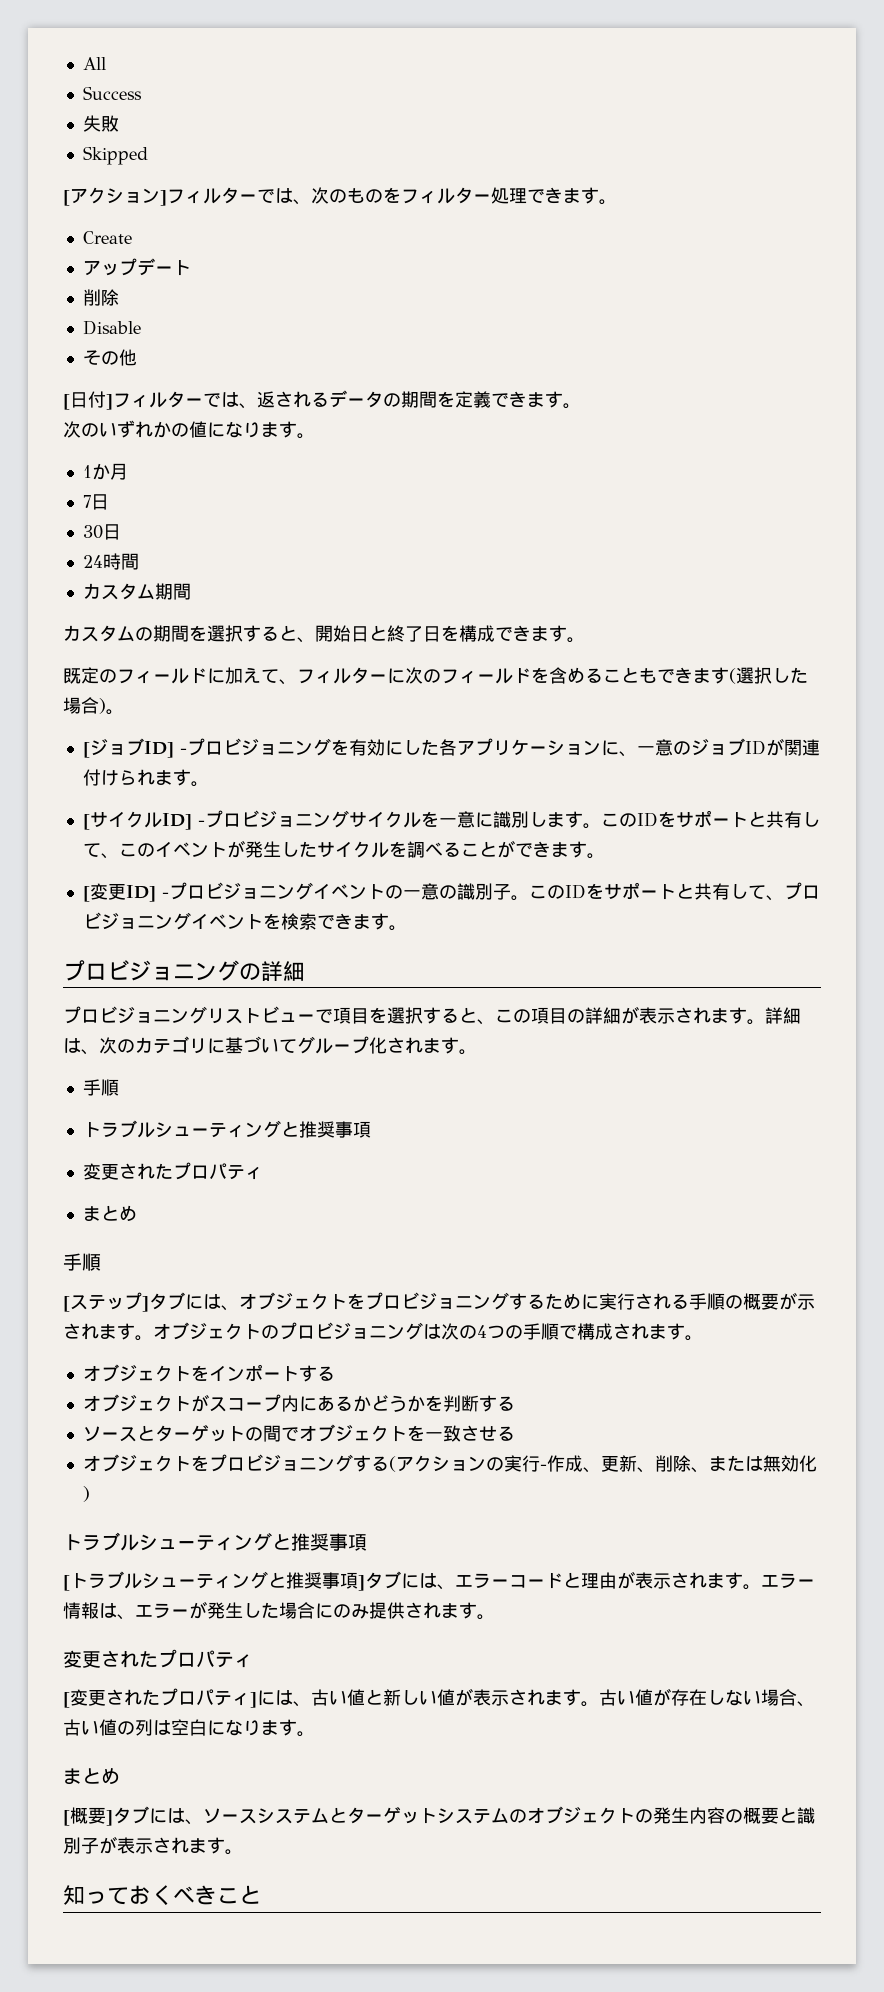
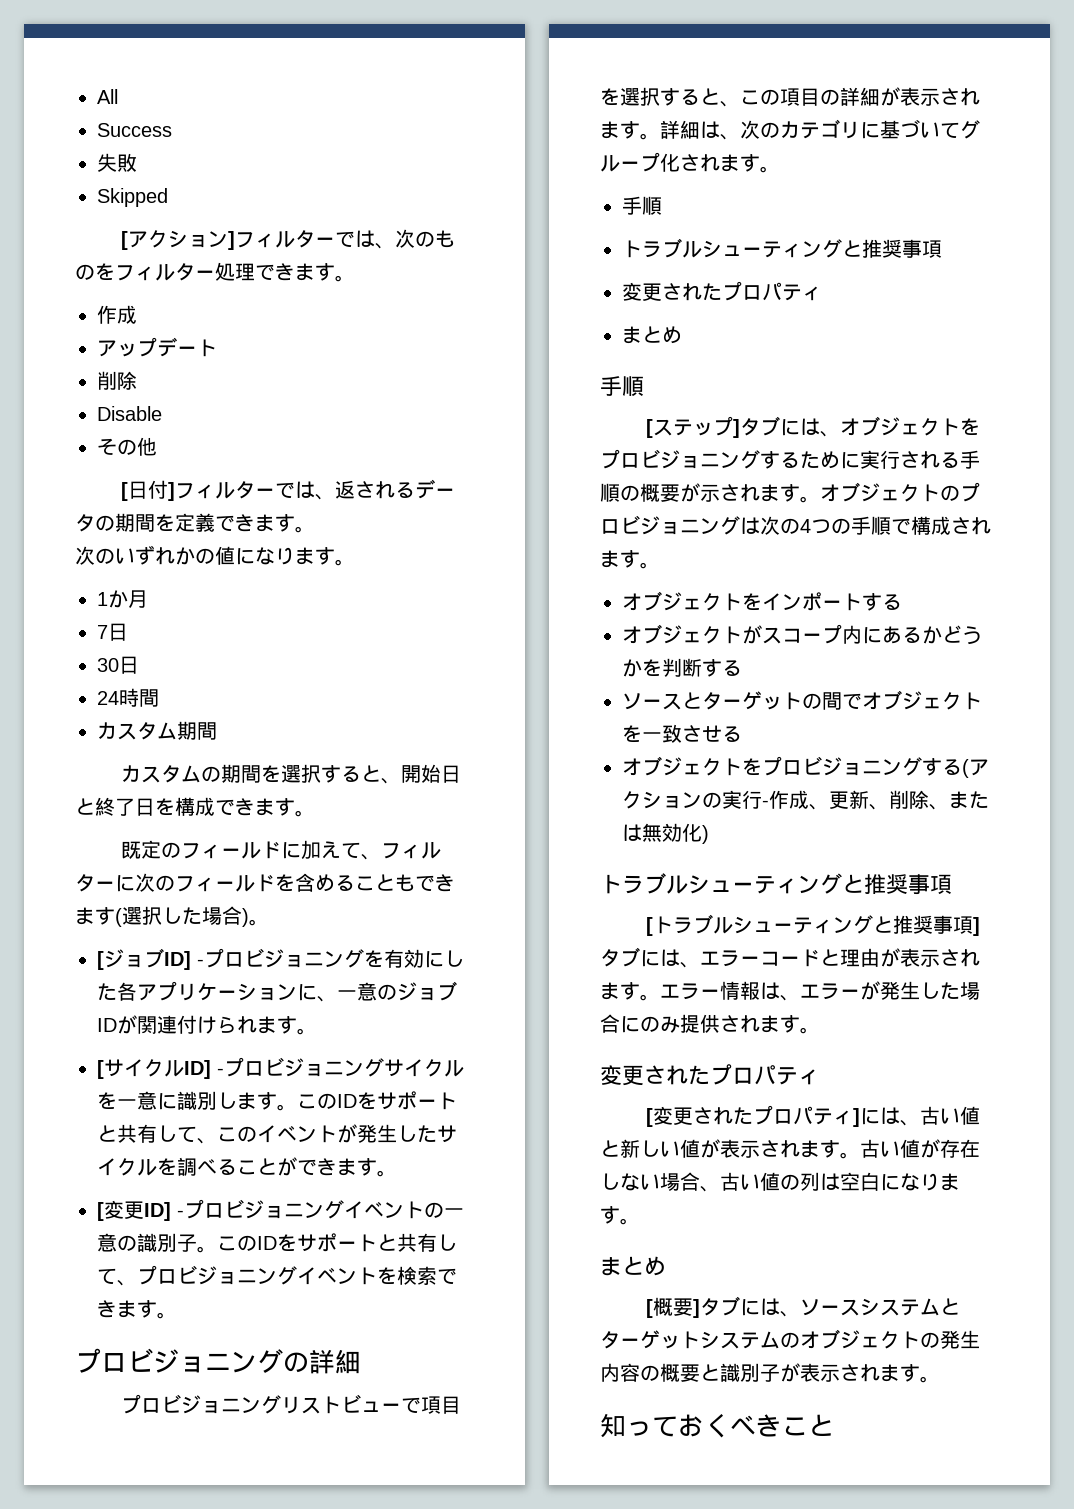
  [アクション]フィルターでは、次のものをフィルター処理できます。
- Create
+ 作成

